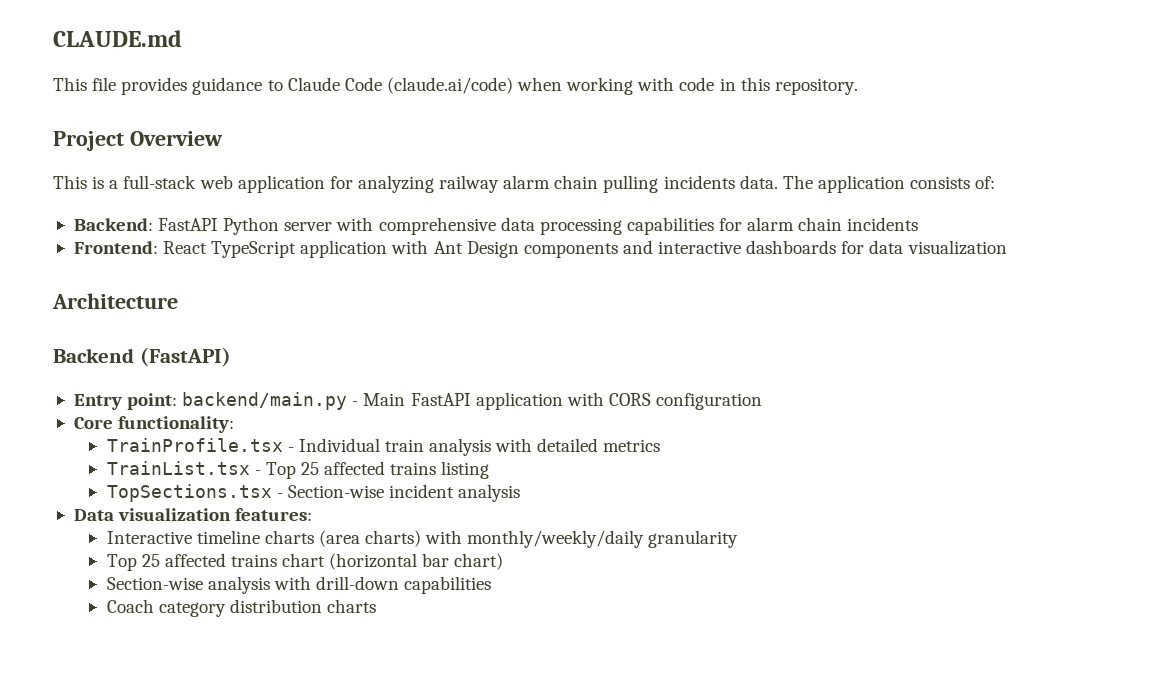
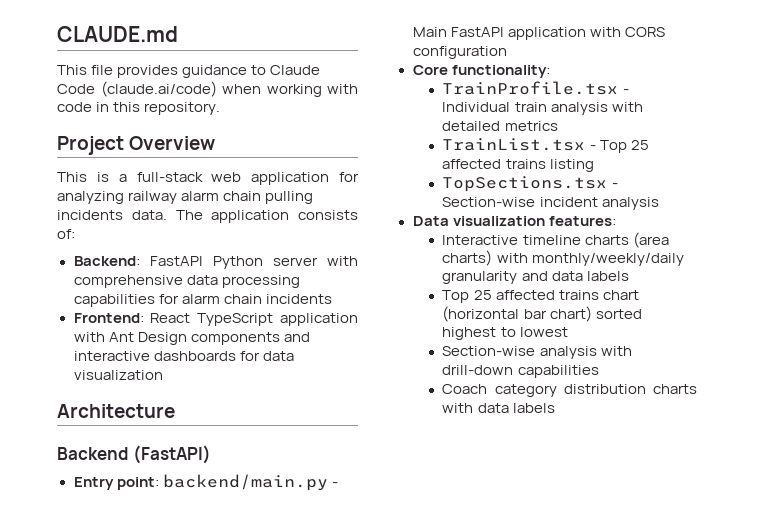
- Interactive timeline charts (area charts) with monthly/weekly/daily granularity
+ Interactive timeline charts (area charts) with monthly/weekly/daily granularity and data labels
- Top 25 affected trains chart (horizontal bar chart)
+ Top 25 affected trains chart (horizontal bar chart) sorted highest to lowest
- Coach category distribution charts
+ Coach category distribution charts with data labels

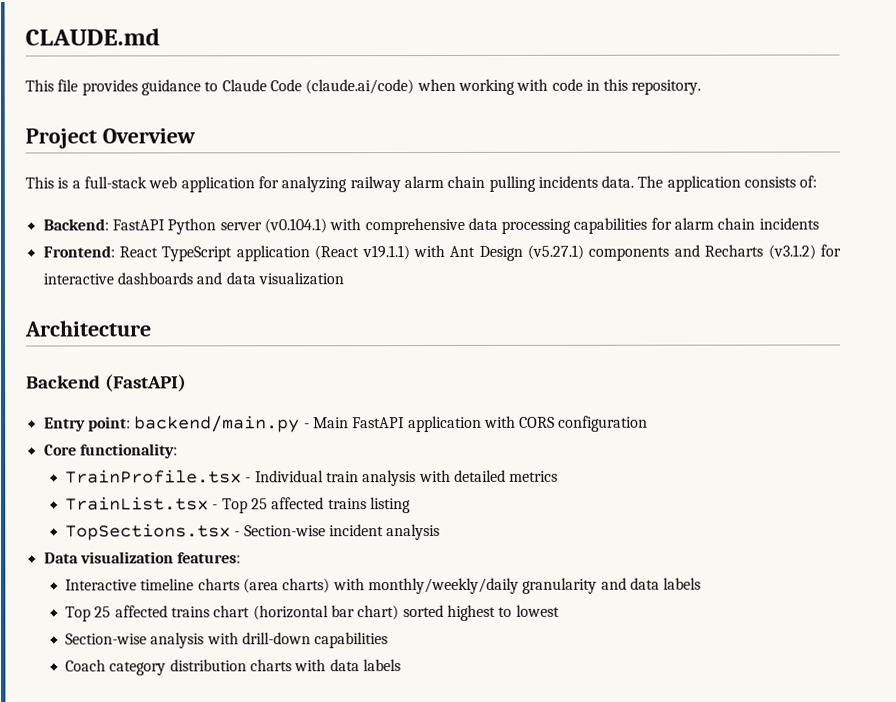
- Backend: FastAPI Python server with comprehensive data processing capabilities for alarm chain incidents
+ Backend: FastAPI Python server (v0.104.1) with comprehensive data processing capabilities for alarm chain incidents
- Frontend: React TypeScript application with Ant Design components and interactive dashboards for data visualization
+ Frontend: React TypeScript application (React v19.1.1) with Ant Design (v5.27.1) components and Recharts (v3.1.2) for interactive dashboards and data visualization

